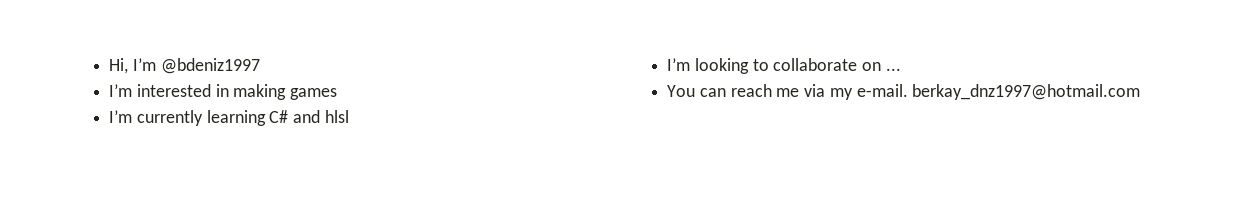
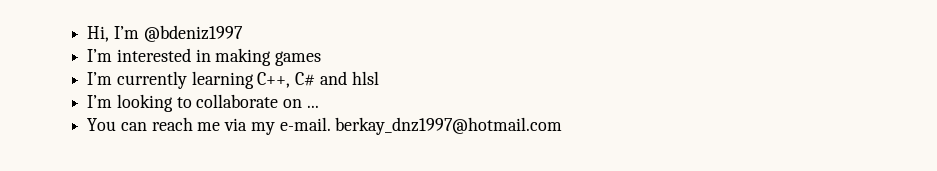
- I’m currently learning C# and hlsl
+ I’m currently learning C++, C# and hlsl

